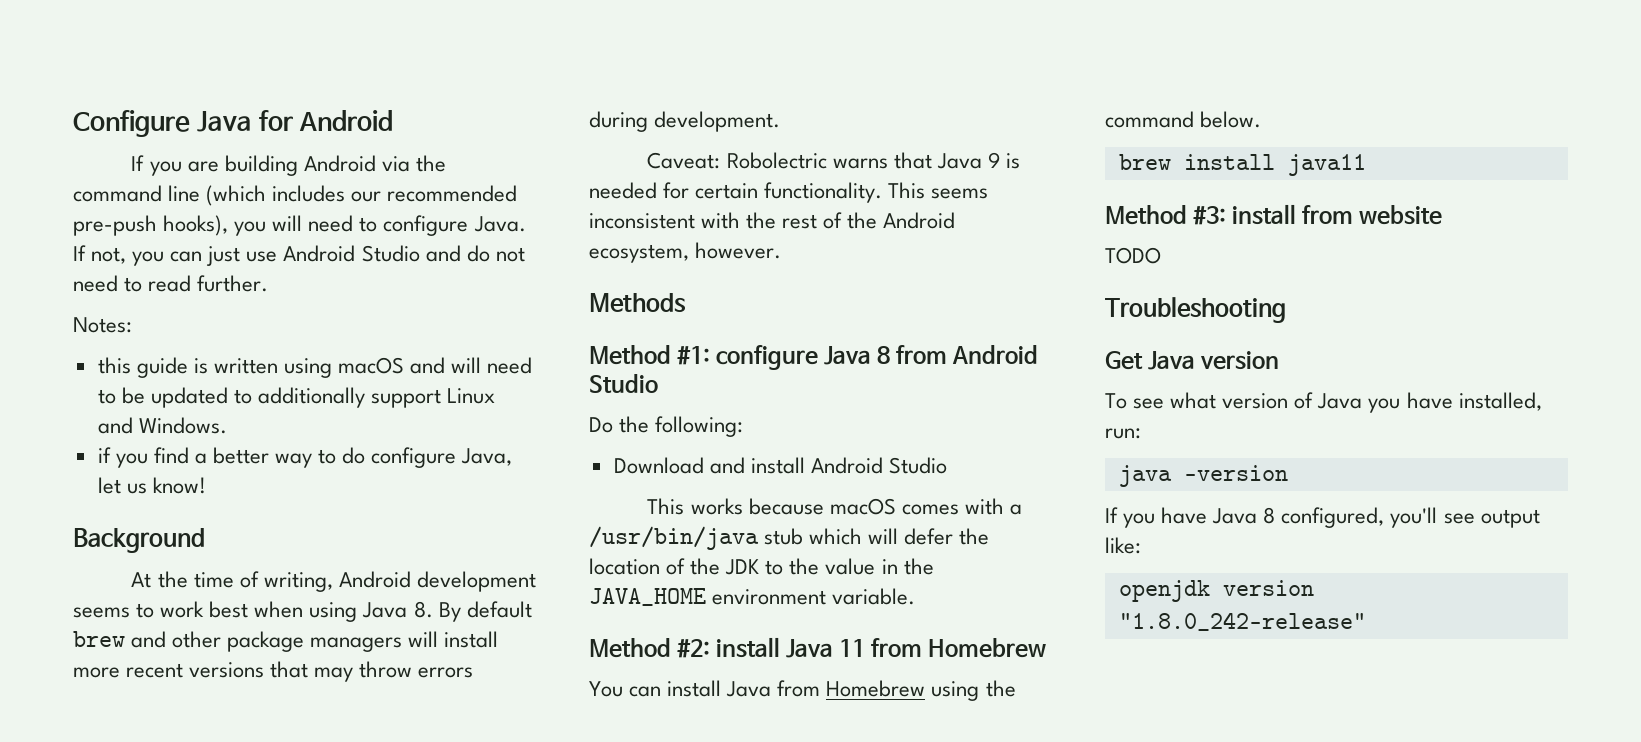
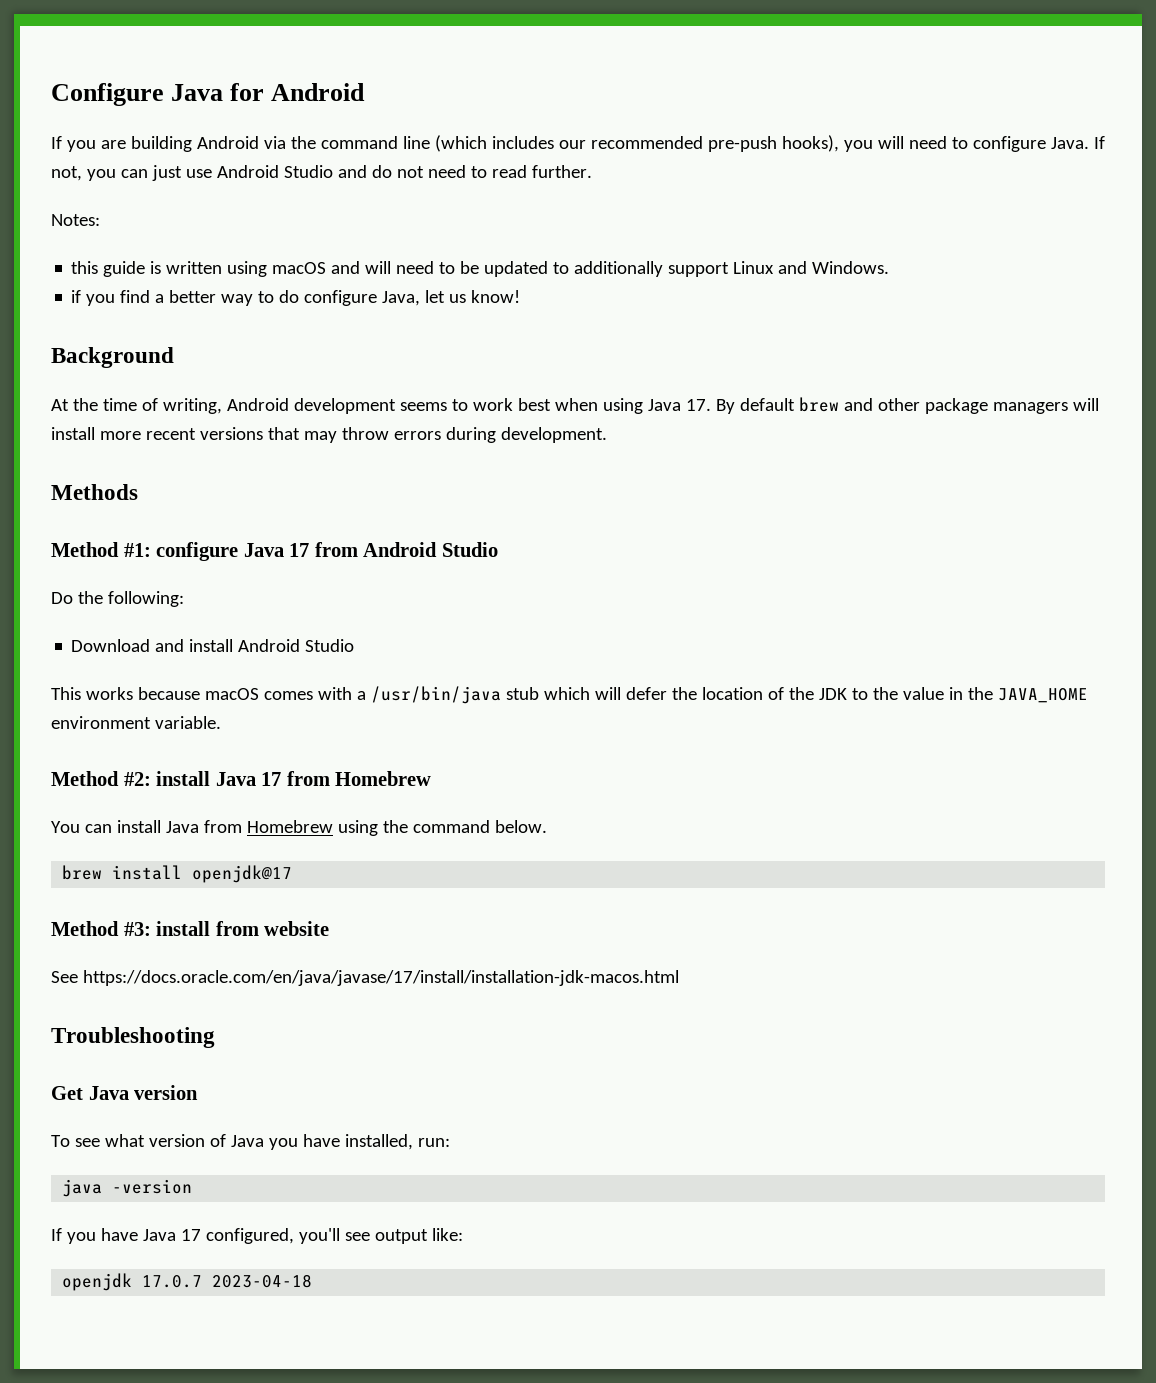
- At the time of writing, Android development seems to work best when using Java 8. By default brew and other package managers will install more recent versions that may throw errors during development.
+ At the time of writing, Android development seems to work best when using Java 17. By default brew and other package managers will install more recent versions that may throw errors during development.
- Caveat: Robolectric warns that Java 9 is needed for certain functionality. This seems inconsistent with the rest of the Android ecosystem, however.
- Method #1: configure Java 8 from Android Studio
+ Method #1: configure Java 17 from Android Studio
- Method #2: install Java 11 from Homebrew
+ Method #2: install Java 17 from Homebrew
- brew install java11
+ brew install openjdk@17
- TODO
+ See https://docs.oracle.com/en/java/javase/17/install/installation-jdk-macos.html
- If you have Java 8 configured, you'll see output like:
+ If you have Java 17 configured, you'll see output like:
- openjdk version "1.8.0_242-release"
+ openjdk 17.0.7 2023-04-18

